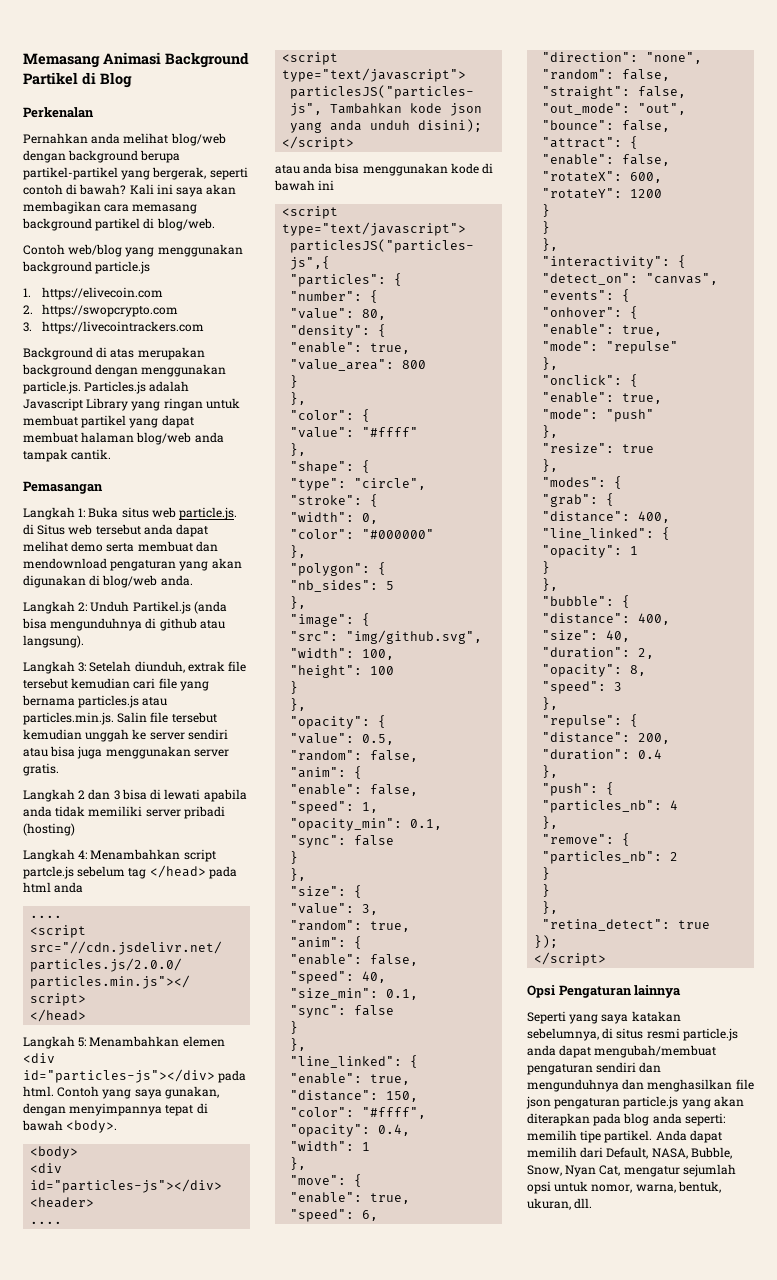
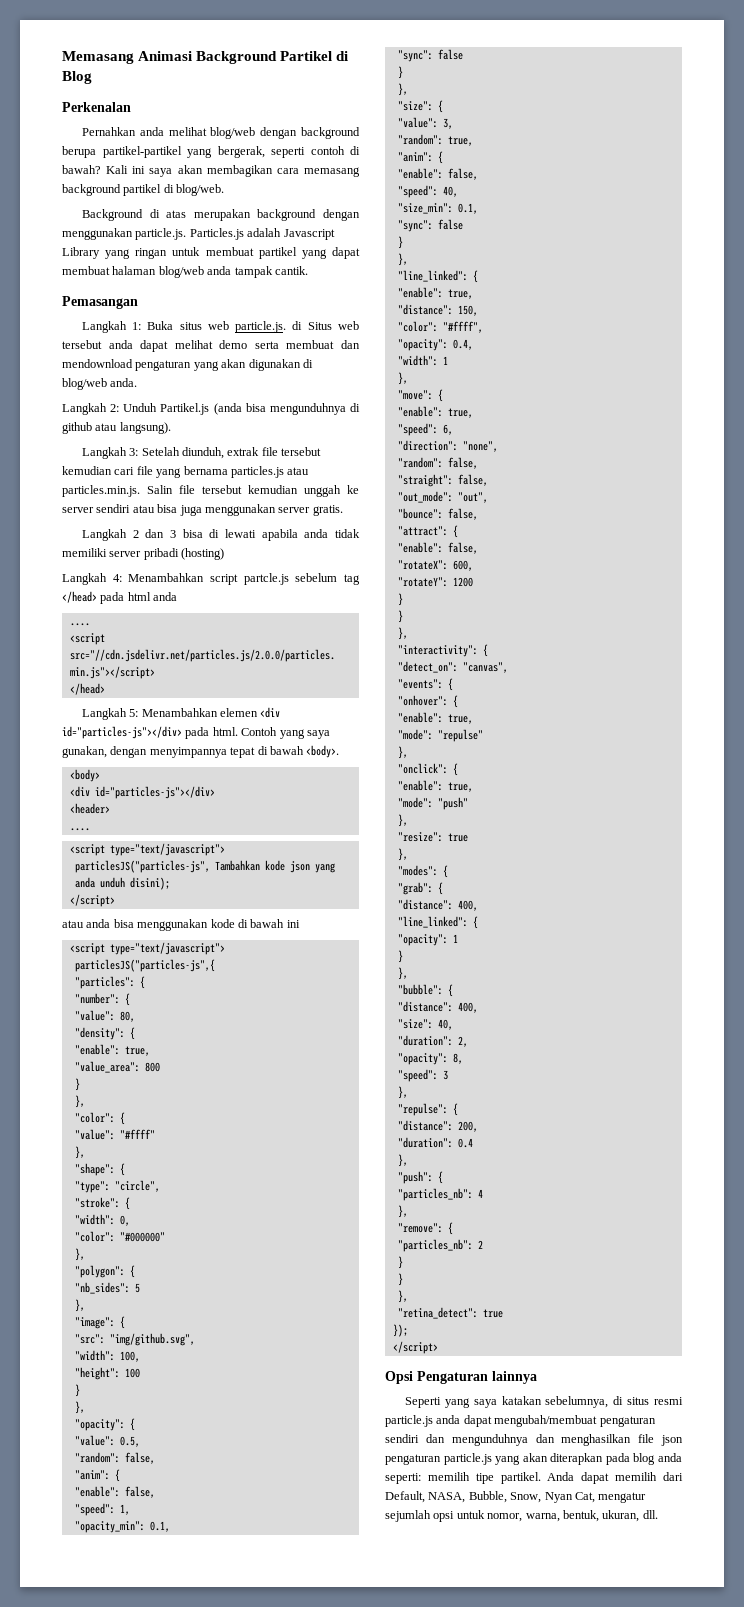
- Contoh web/blog yang menggunakan background particle.js
- 1. https://elivecoin.com
- 2. https://swopcrypto.com
- 3. https://livecointrackers.com

